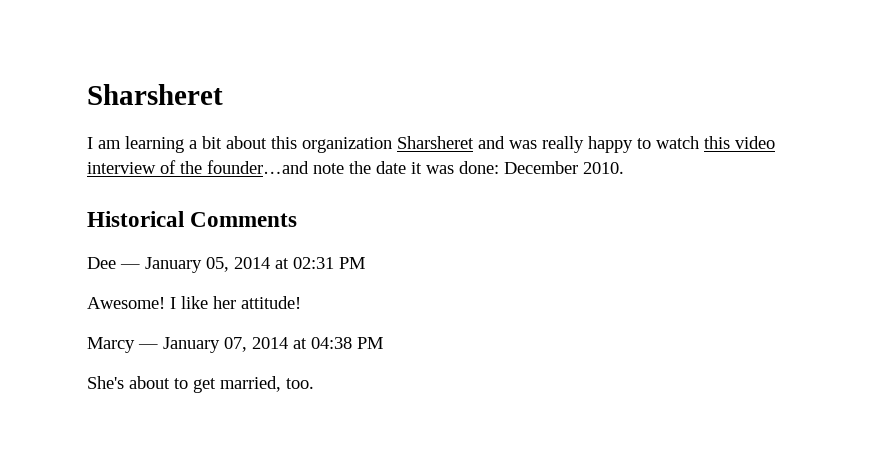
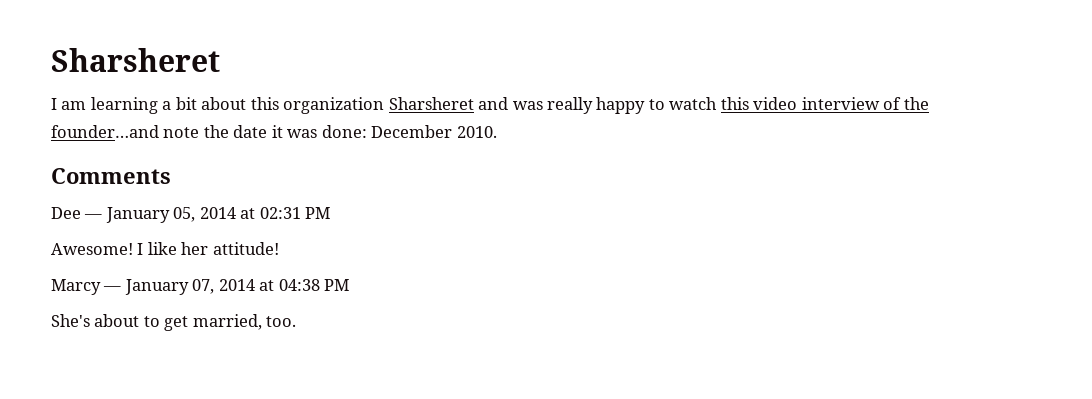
- Historical Comments
+ Comments

